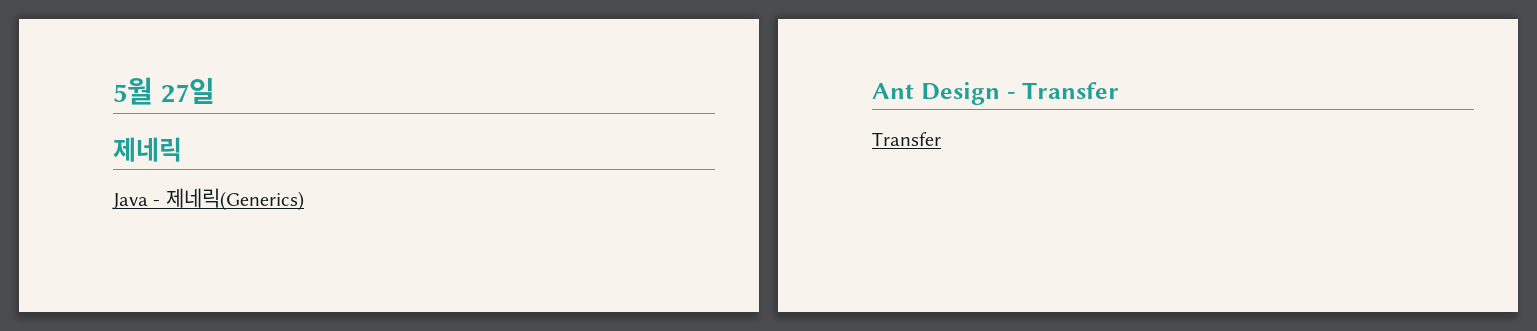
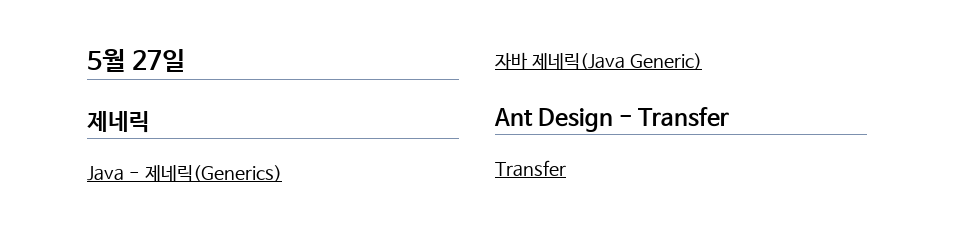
+ 자바 제네릭(Java Generic)

